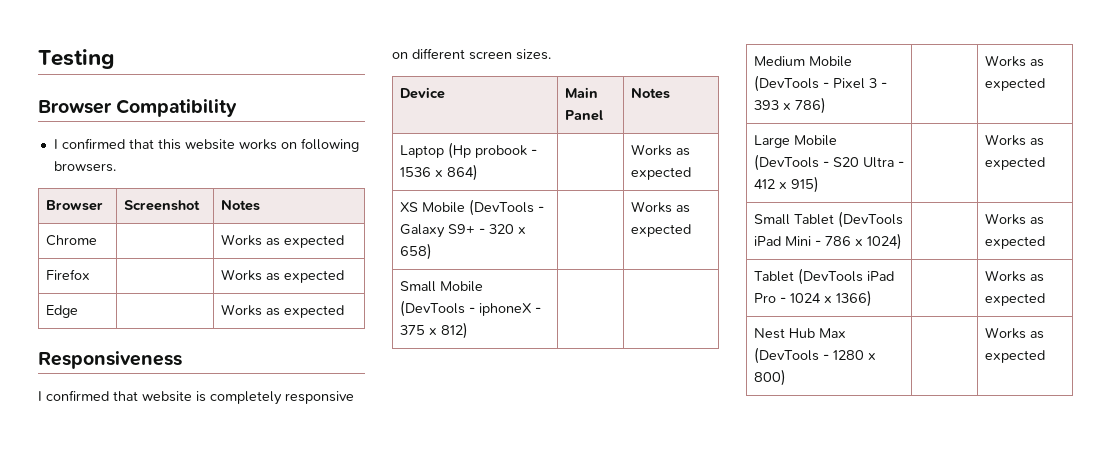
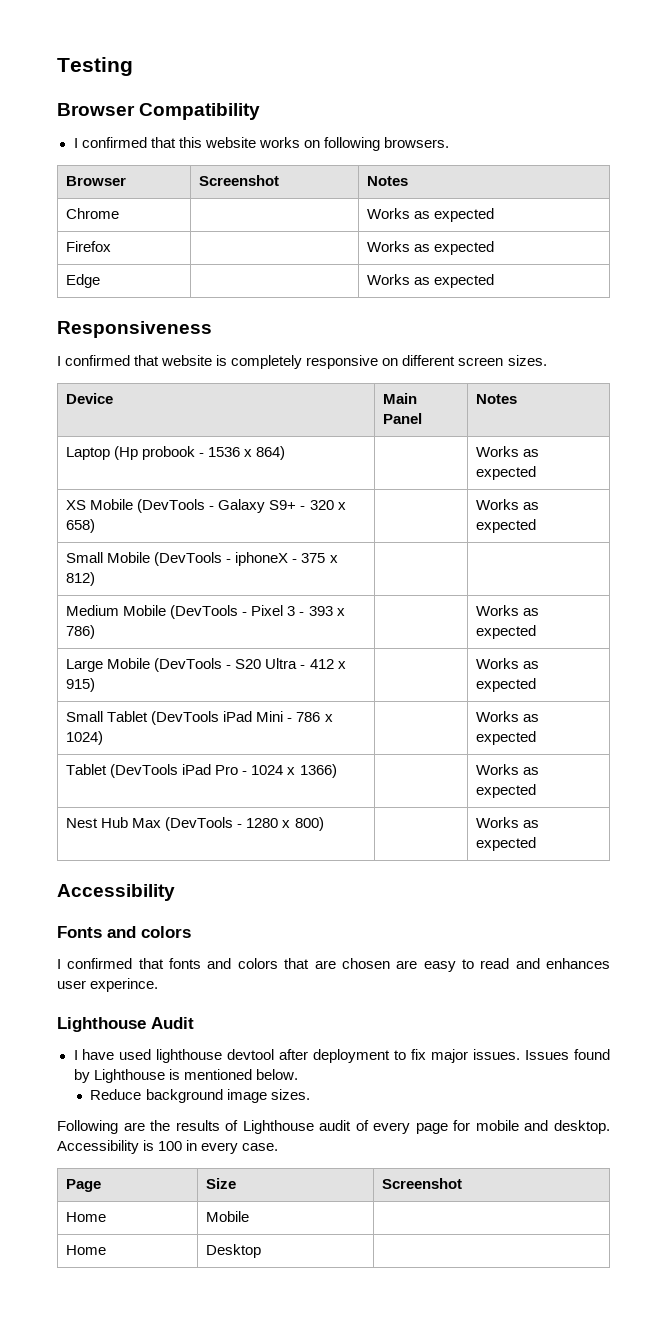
  Nest Hub Max (DevTools - 1280 x 800) | | Works as expected
+ Accessibility
+ Fonts and colors
+ I confirmed that fonts and colors that are chosen are easy to read and enhances user experince.
+ Lighthouse Audit
+ I have used lighthouse devtool after deployment to fix major issues. Issues found by Lighthouse is mentioned below.
+ Reduce background image sizes.
+ Following are the results of Lighthouse audit of every page for mobile and desktop. Accessibility is 100 in every case.
+ Page | Size | Screenshot
+ Home | Mobile |
+ Home | Desktop |

